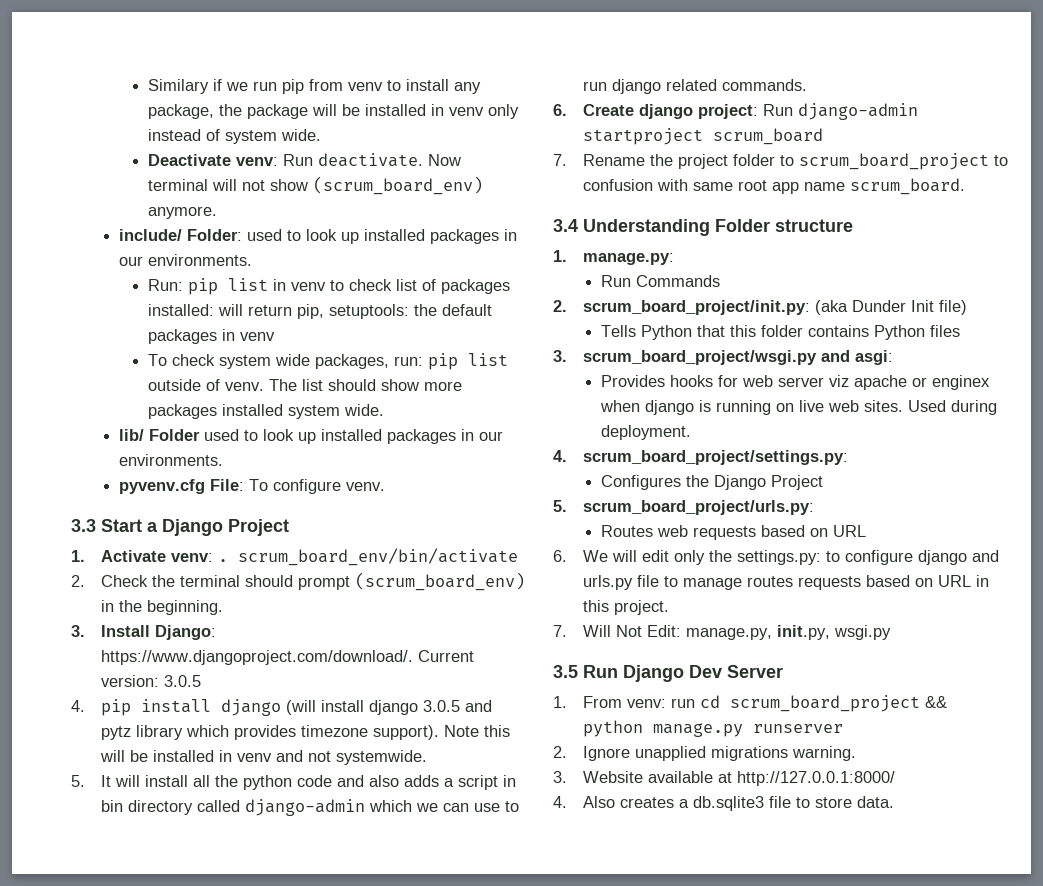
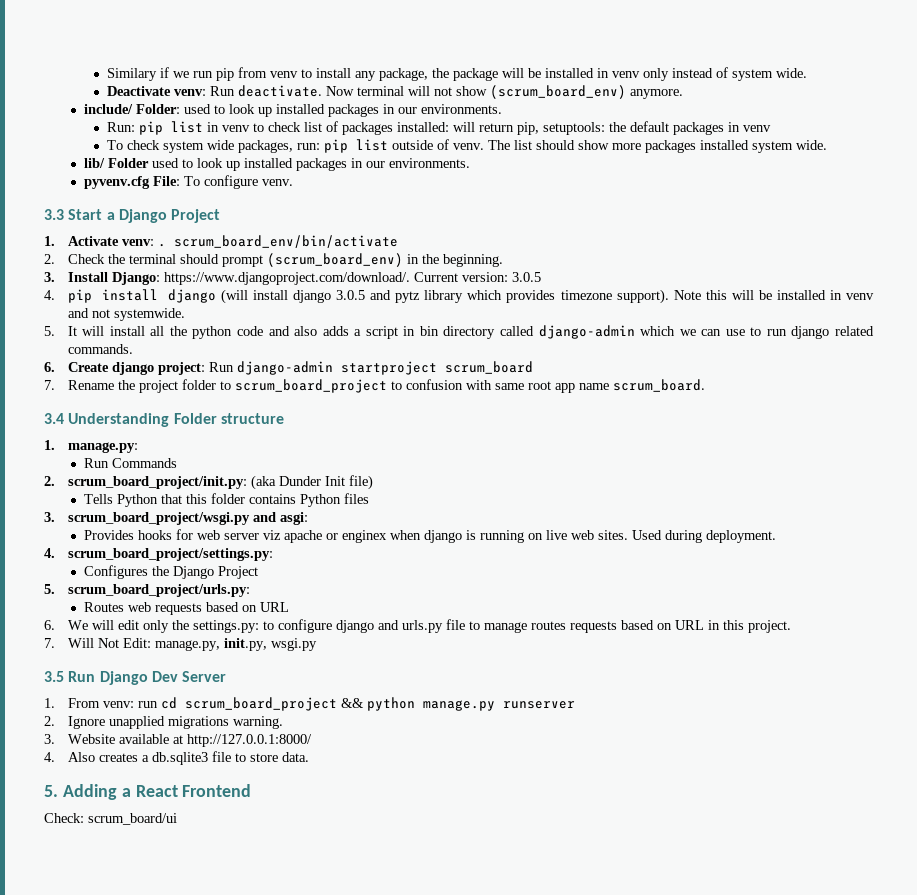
+ 5. Adding a React Frontend
+ Check: scrum_board/ui

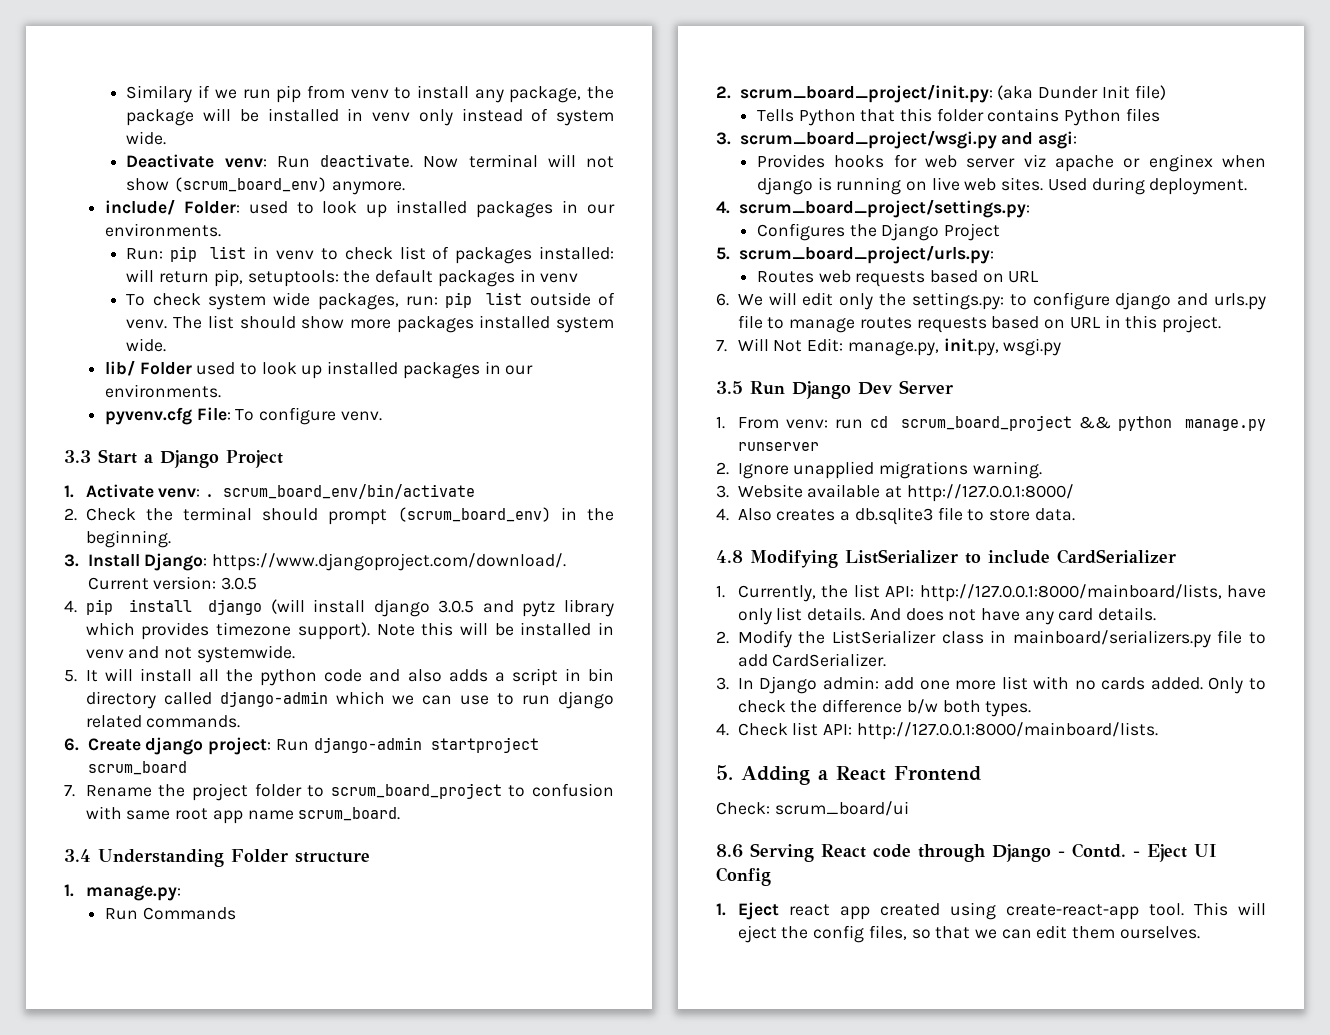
+ 4.8 Modifying ListSerializer to include CardSerializer
+ 1. Currently, the list API: http://127.0.0.1:8000/mainboard/lists, have only list details. And does not have any card details.
+ 2. Modify the ListSerializer class in mainboard/serializers.py file to add CardSerializer.
+ 3. In Django admin: add one more list with no cards added. Only to check the difference b/w both types.
+ 4. Check list API: http://127.0.0.1:8000/mainboard/lists.
+ 8.6 Serving React code through Django - Contd. - Eject UI Config
+ 1. Eject react app created using create-react-app tool. This will eject the config files, so that we can edit them ourselves.

